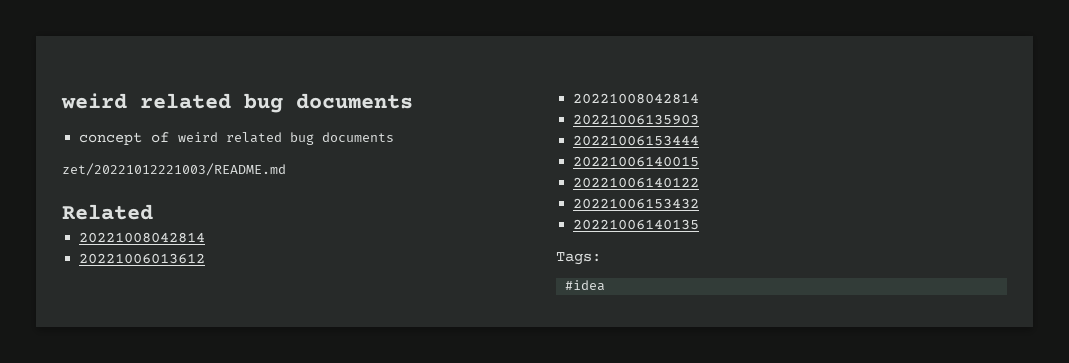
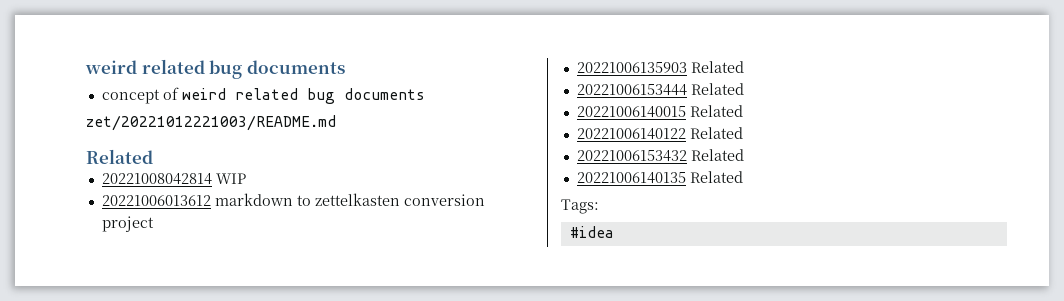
  zet/20221012221003/README.md
  Related
- 20221008042814
+ 20221008042814 WIP
- 20221006013612
- 20221008042814
+ 20221006013612 markdown to zettelkasten conversion project
- 20221006135903
+ 20221006135903 Related
- 20221006153444
+ 20221006153444 Related
- 20221006140015
+ 20221006140015 Related
- 20221006140122
+ 20221006140122 Related
- 20221006153432
+ 20221006153432 Related
- 20221006140135
+ 20221006140135 Related

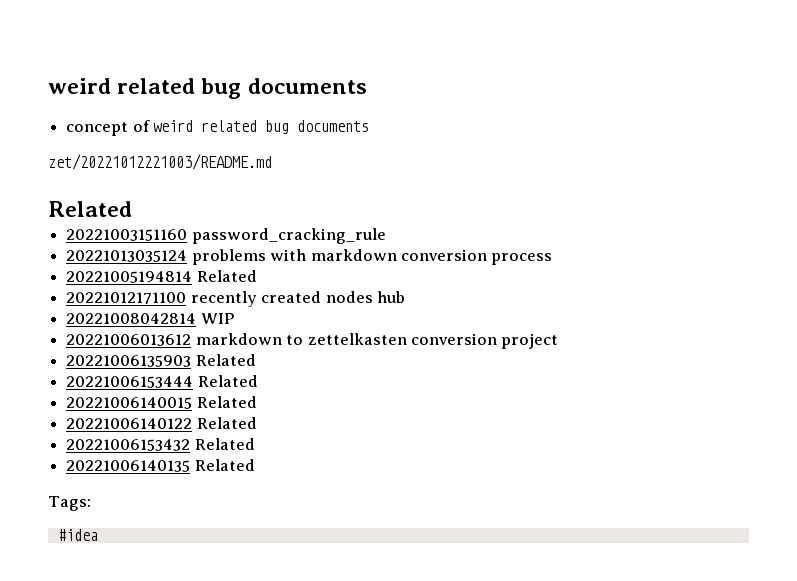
+ 20221003151160 password_cracking_rule
+ 20221013035124 problems with markdown conversion process
+ 20221005194814 Related
+ 20221012171100 recently created nodes hub

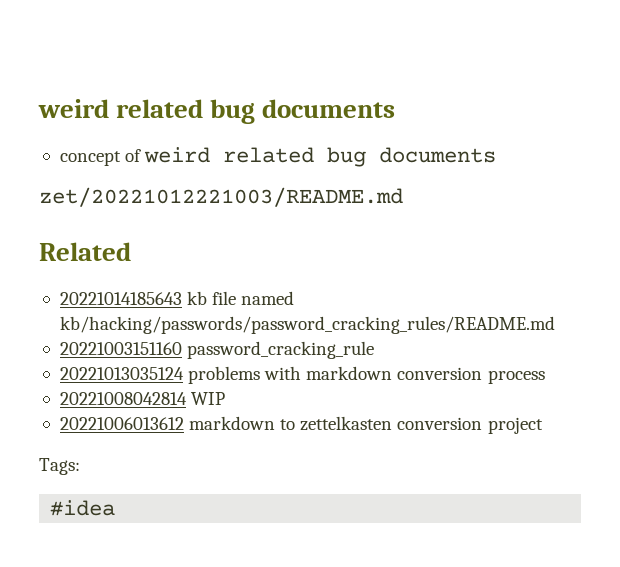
+ 20221014185643 kb file named kb/hacking/passwords/password_cracking_rules/README.md
- 20221005194814 Related
- 20221012171100 recently created nodes hub
- 20221006135903 Related
- 20221006153444 Related
- 20221006140015 Related
- 20221006140122 Related
- 20221006153432 Related
- 20221006140135 Related

